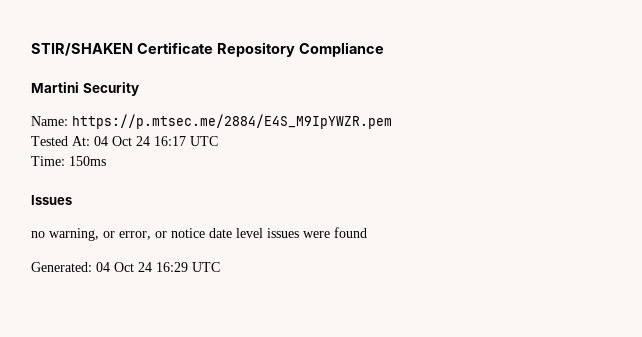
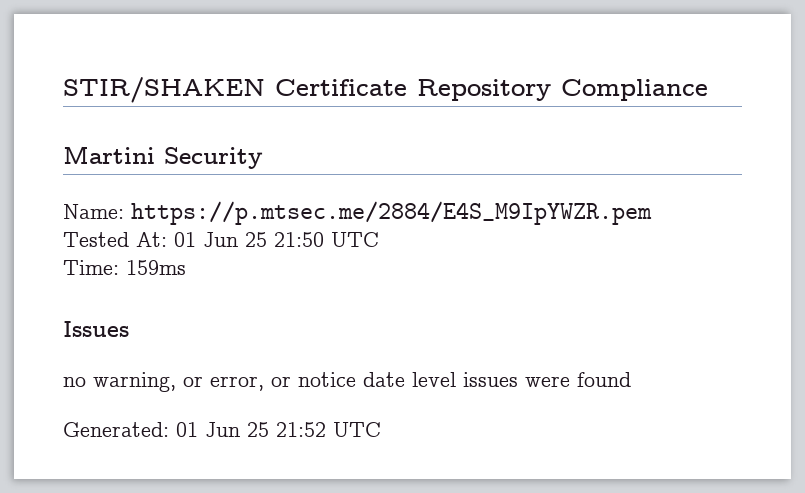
- Tested At: 04 Oct 24 16:17 UTC
+ Tested At: 01 Jun 25 21:50 UTC
- Time: 150ms
+ Time: 159ms
- Generated: 04 Oct 24 16:29 UTC
+ Generated: 01 Jun 25 21:52 UTC

